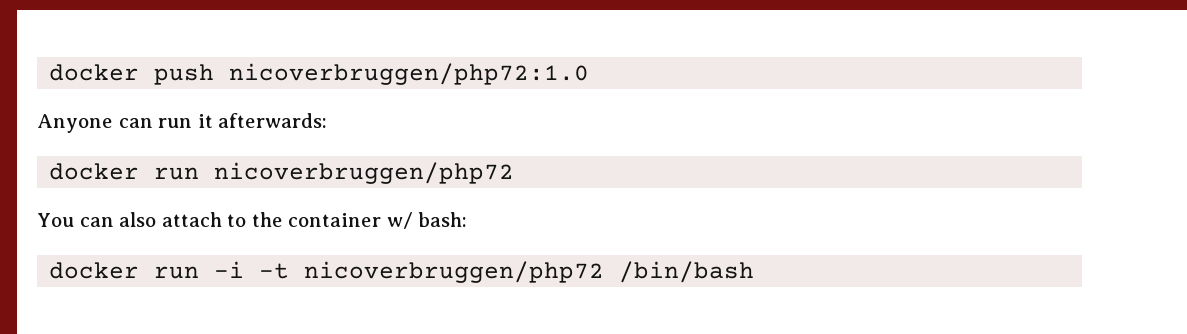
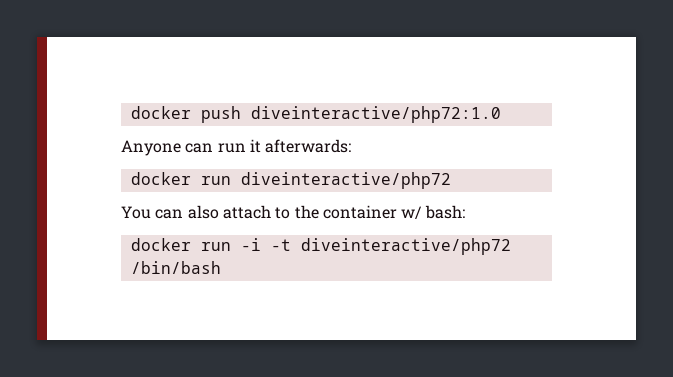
- docker push nicoverbruggen/php72:1.0
+ docker push diveinteractive/php72:1.0
- docker run nicoverbruggen/php72
+ docker run diveinteractive/php72
- docker run -i -t nicoverbruggen/php72 /bin/bash
+ docker run -i -t diveinteractive/php72 /bin/bash

